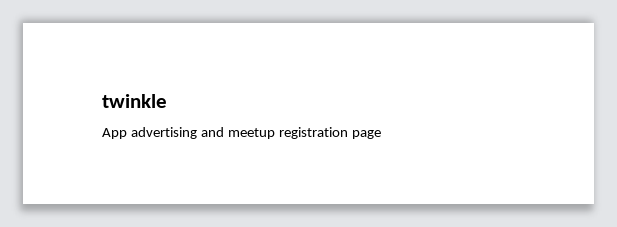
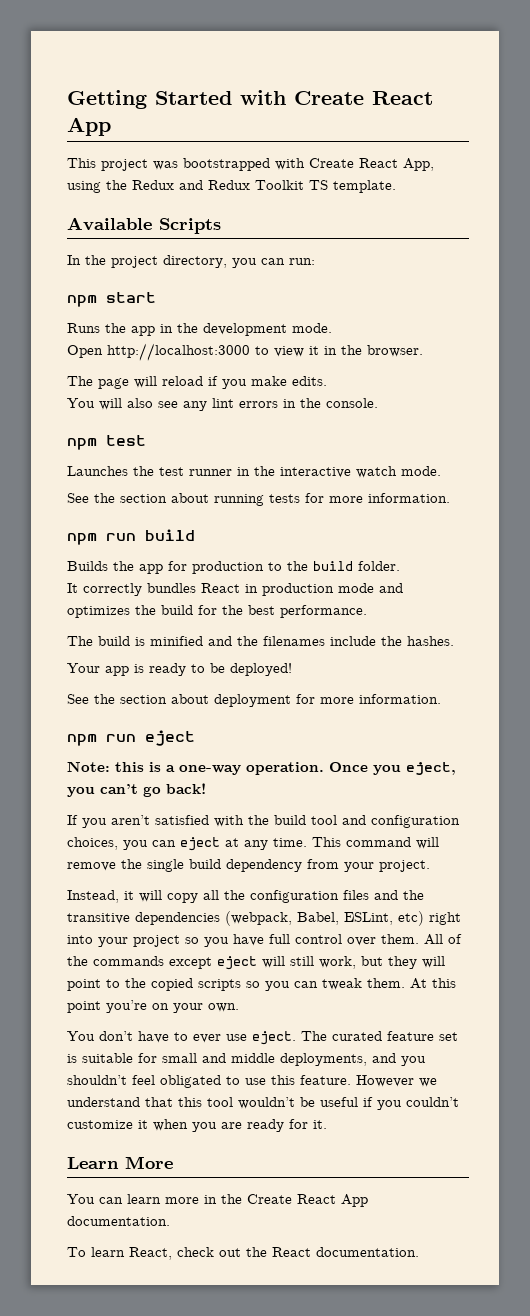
- twinkle
- App advertising and meetup registration page
+ Getting Started with Create React App
+ This project was bootstrapped with Create React App, using the Redux and Redux Toolkit TS template.
+ Available Scripts
+ In the project directory, you can run:
+ npm start
+ Runs the app in the development mode.
+ Open http://localhost:3000 to view it in the browser.
+ The page will reload if you make edits.
+ You will also see any lint errors in the console.
+ npm test
+ Launches the test runner in the interactive watch mode.
+ See the section about running tests for more information.
+ npm run build
+ Builds the app for production to the build folder.
+ It correctly bundles React in production mode and optimizes the build for the best performance.
+ The build is minified and the filenames include the hashes.
+ Your app is ready to be deployed!
+ See the section about deployment for more information.
+ npm run eject
+ Note: this is a one-way operation. Once you eject, you can’t go back!
+ If you aren’t satisfied with the build tool and configuration choices, you can eject at any time. This command will remove the single build dependency from your project.
+ Instead, it will copy all the configuration files and the transitive dependencies (webpack, Babel, ESLint, etc) right into your project so you have full control over them. All of the commands except eject will still work, but they will point to the copied scripts so you can tweak them. At this point you’re on your own.
+ You don’t have to ever use eject. The curated feature set is suitable for small and middle deployments, and you shouldn’t feel obligated to use this feature. However we understand that this tool wouldn’t be useful if you couldn’t customize it when you are ready for it.
+ Learn More
+ You can learn more in the Create React App documentation.
+ To learn React, check out the React documentation.

